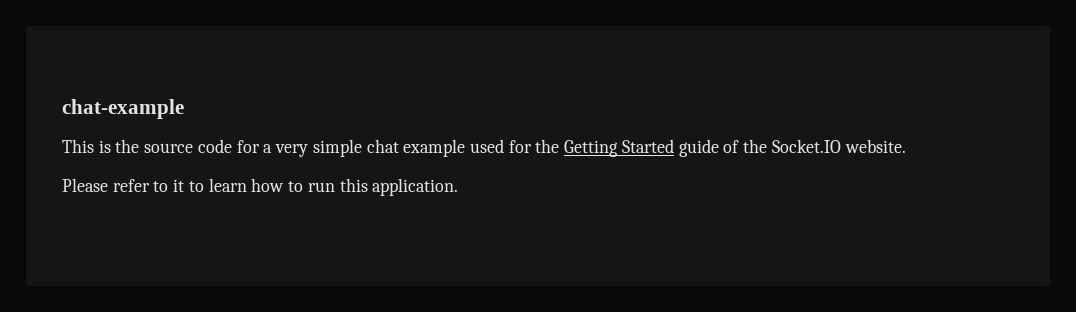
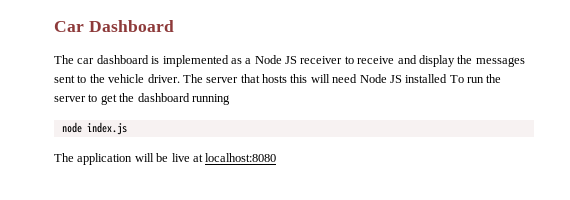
- chat-example
- This is the source code for a very simple chat example used for the Getting Started guide of the Socket.IO website.
- Please refer to it to learn how to run this application.
+ Car Dashboard
+ The car dashboard is implemented as a Node JS receiver to receive and display the messages sent to the vehicle driver. The server that hosts this will need Node JS installed To run the server to get the dashboard running
+ node index.js
+ The application will be live at localhost:8080

